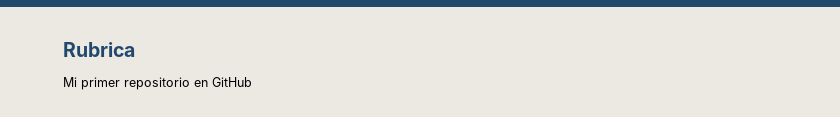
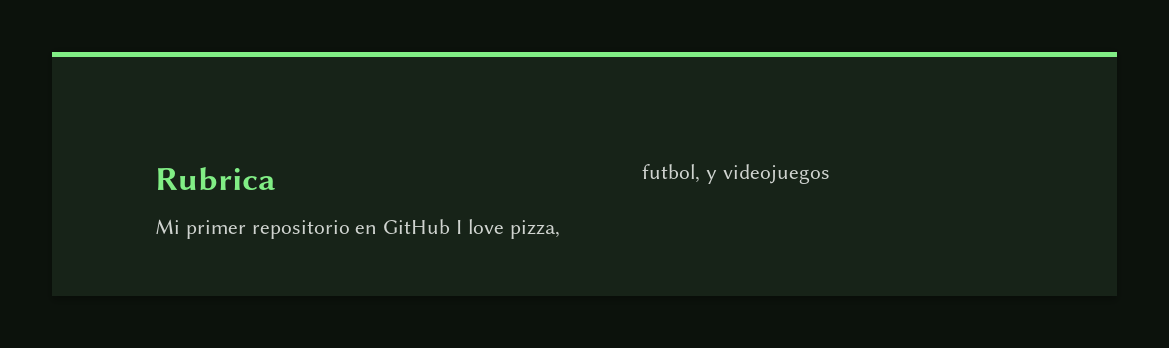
- Mi primer repositorio en GitHub
+ Mi primer repositorio en GitHub I love pizza, futbol, y videojuegos

